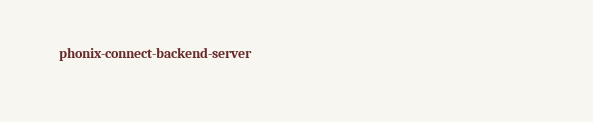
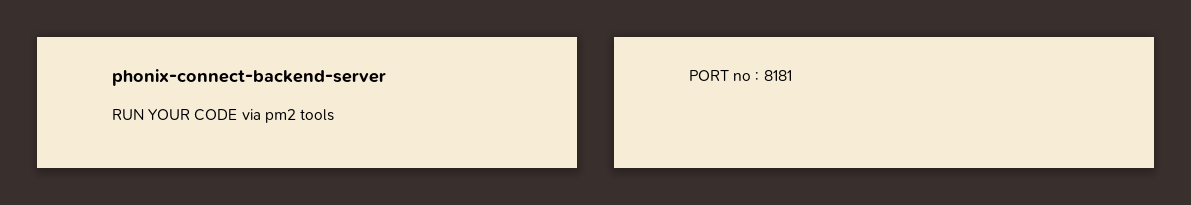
+ RUN YOUR CODE via pm2 tools
+ PORT no : 8181

